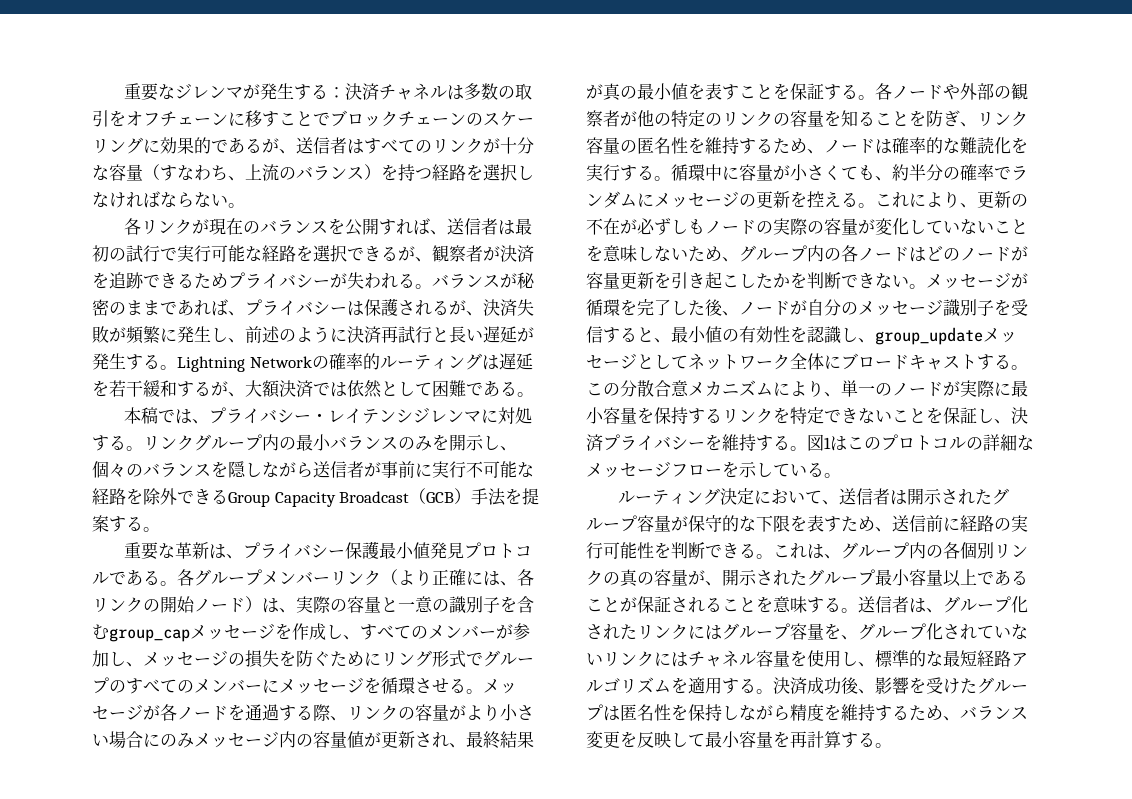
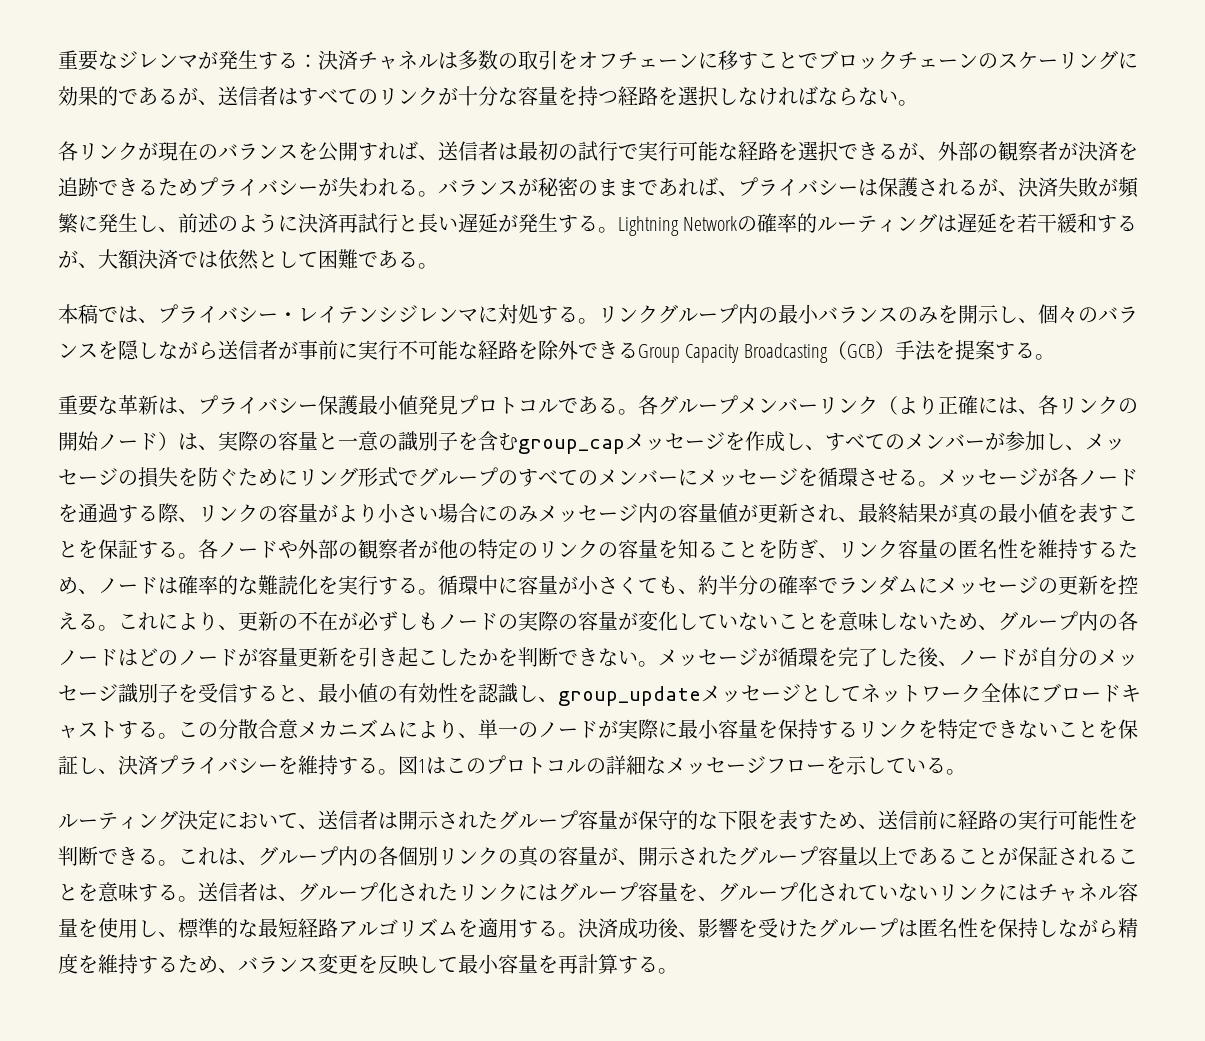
- 重要なジレンマが発生する：決済チャネルは多数の取引をオフチェーンに移すことでブロックチェーンのスケーリングに効果的であるが、送信者はすべてのリンクが十分な容量（すなわち、上流のバランス）を持つ経路を選択しなければならない。
+ 重要なジレンマが発生する：決済チャネルは多数の取引をオフチェーンに移すことでブロックチェーンのスケーリングに効果的であるが、送信者はすべてのリンクが十分な容量を持つ経路を選択しなければならない。
- 各リンクが現在のバランスを公開すれば、送信者は最初の試行で実行可能な経路を選択できるが、観察者が決済を追跡できるためプライバシーが失われる。
+ 各リンクが現在のバランスを公開すれば、送信者は最初の試行で実行可能な経路を選択できるが、外部の観察者が決済を追跡できるためプライバシーが失われる。
- リンクグループ内の最小バランスのみを開示し、個々のバランスを隠しながら送信者が事前に実行不可能な経路を除外できるGroup Capacity Broadcast（GCB）手法を提案する。
+ リンクグループ内の最小バランスのみを開示し、個々のバランスを隠しながら送信者が事前に実行不可能な経路を除外できるGroup Capacity Broadcasting（GCB）手法を提案する。
- これは、グループ内の各個別リンクの真の容量が、開示されたグループ最小容量以上であることが保証されることを意味する。
+ これは、グループ内の各個別リンクの真の容量が、開示されたグループ容量以上であることが保証されることを意味する。

